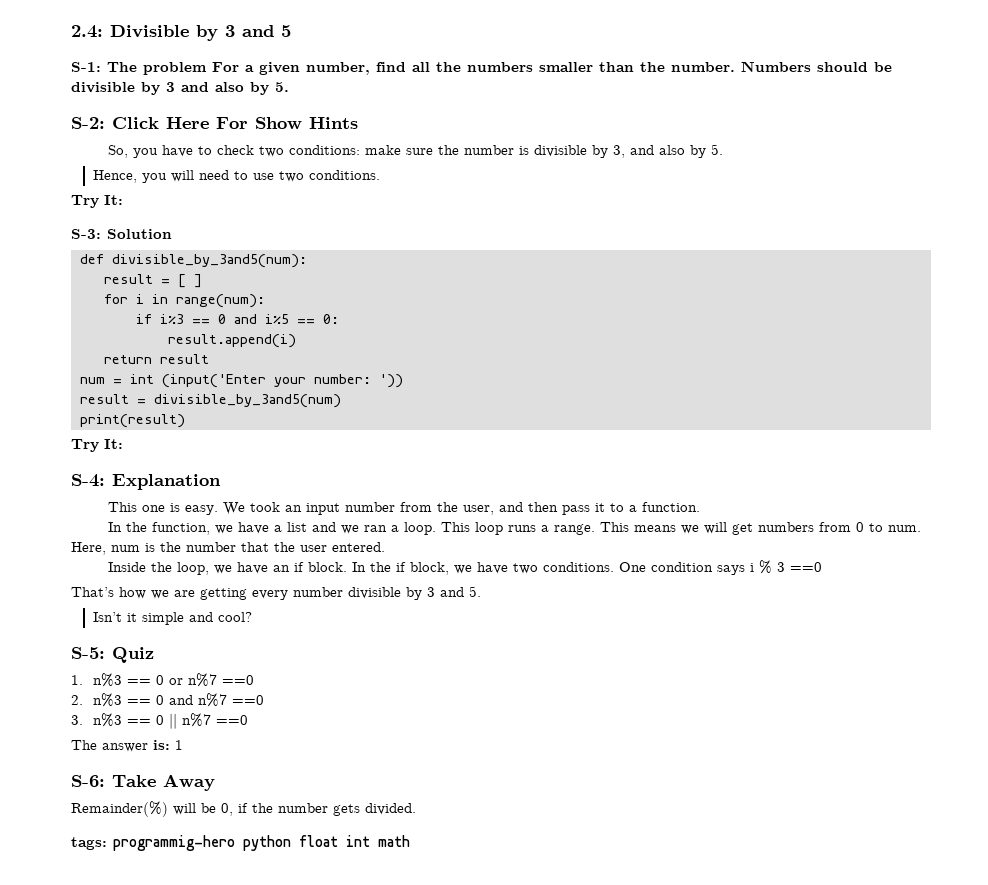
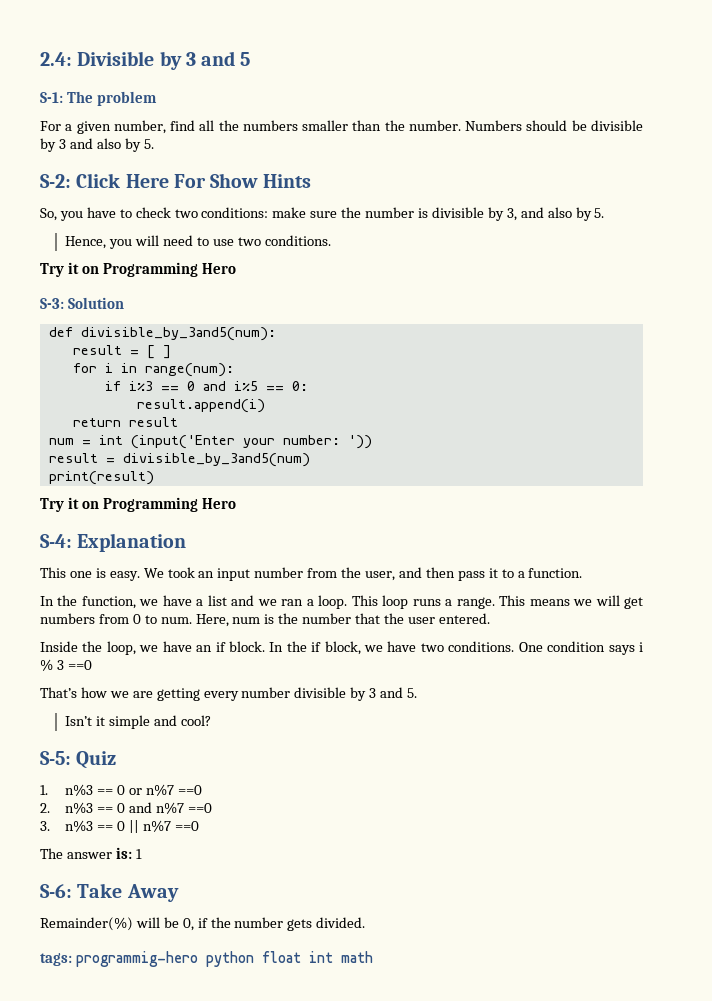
- S-1: The problem For a given number, find all the numbers smaller than the number.
+ S-1: The problem
+ For a given number, find all the numbers smaller than the number.
  Hence, you will need to use two conditions.
- Try It:
+ Try it on Programming Hero
  print(result)
- Try It:
+ Try it on Programming Hero

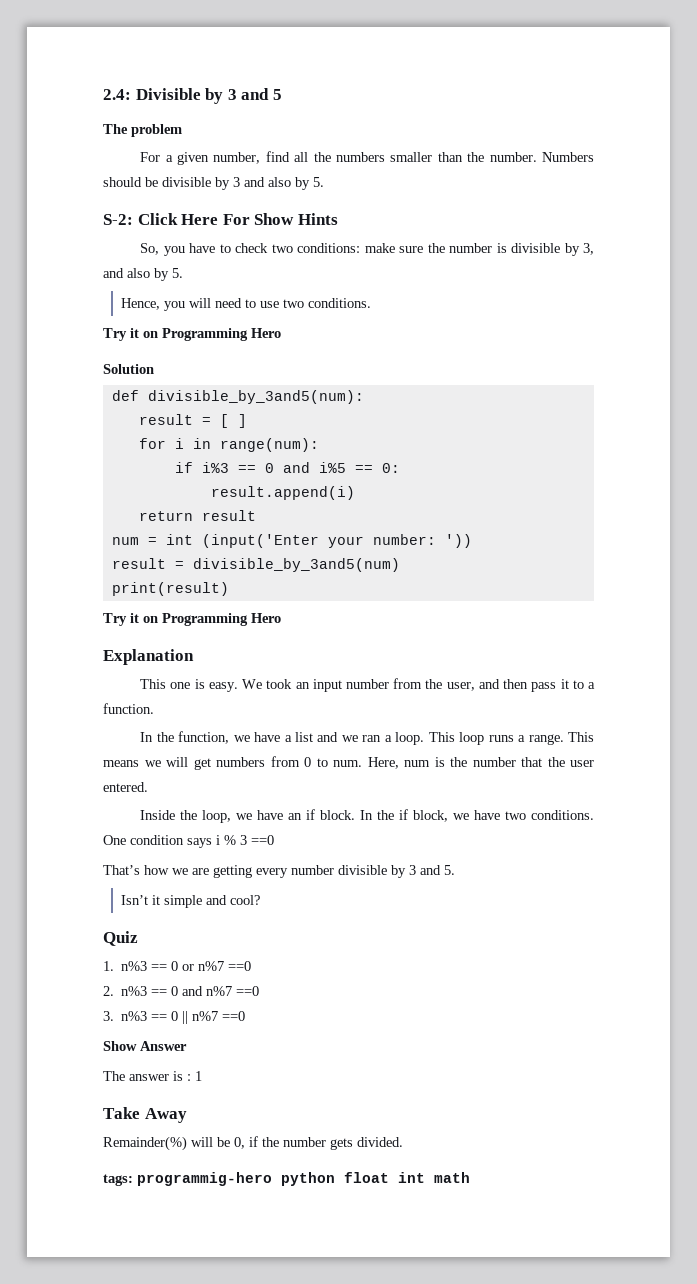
- S-1: The problem
+ The problem
- S-3: Solution
+ Solution
- S-4: Explanation
+ Explanation
- S-5: Quiz
+ Quiz
+ Show Answer
- The answer is: 1
+ The answer is : 1
- S-6: Take Away
+ Take Away

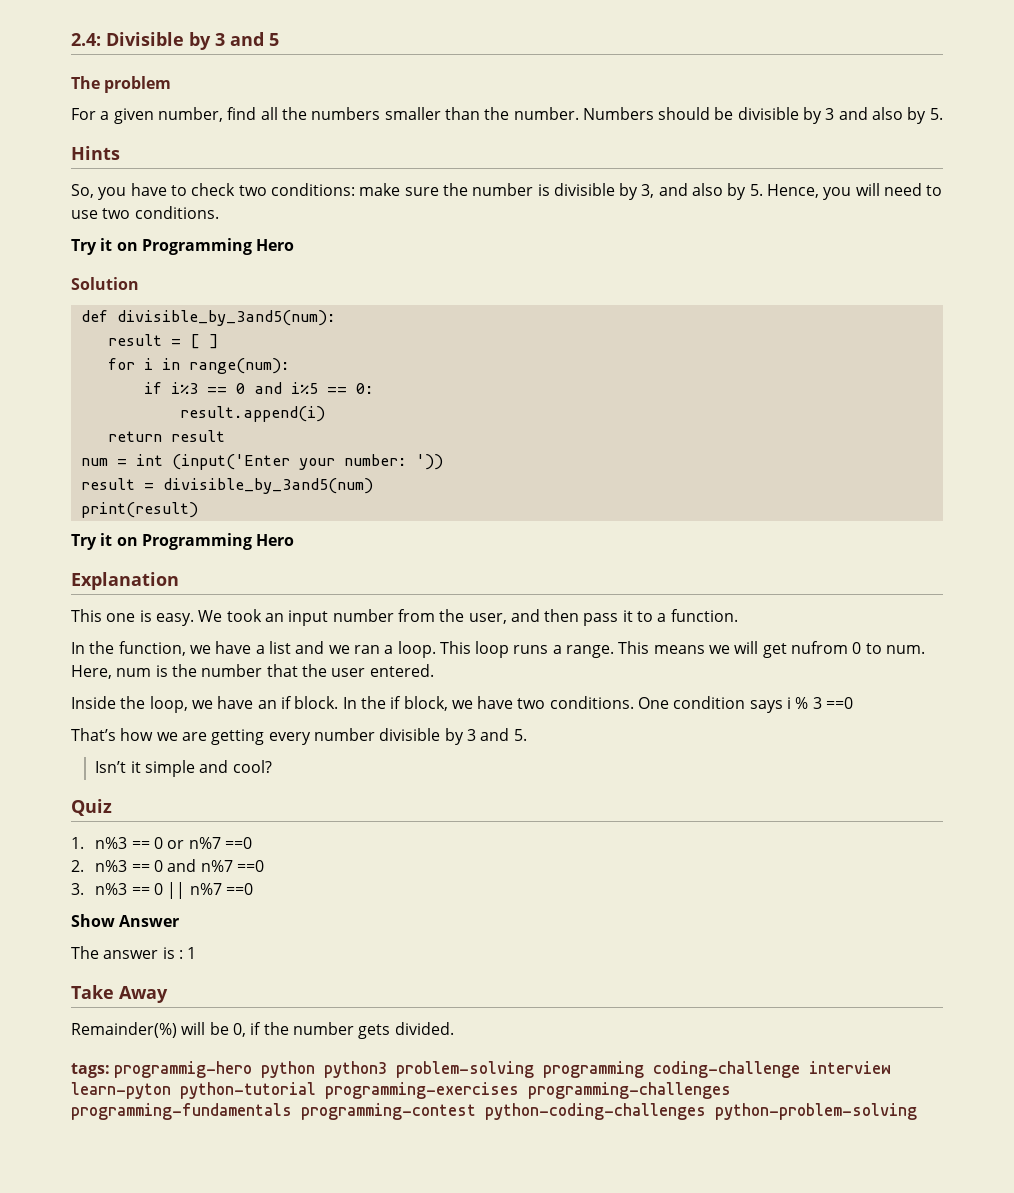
- S-2: Click Here For Show Hints
+ Hints
- So, you have to check two conditions: make sure the number is divisible by 3, and also by 5.
- Hence, you will need to use two conditions.
+ So, you have to check two conditions: make sure the number is divisible by 3, and also by 5. Hence, you will need to use two conditions.
- This means we will get numbers from 0 to num.
+ This means we will get nufrom 0 to num.
- tags: programmig-hero python float int math
+ tags: programmig-hero python python3 problem-solving programming coding-challenge interview learn-pyton python-tutorial programming-exercises programming-challenges programming-fundamentals programming-contest python-coding-challenges python-problem-solving

